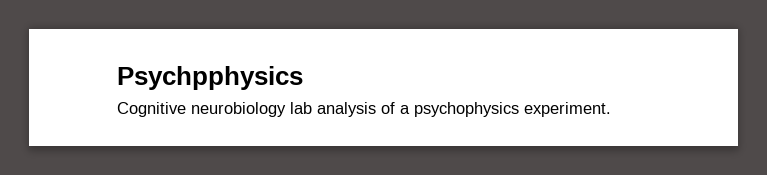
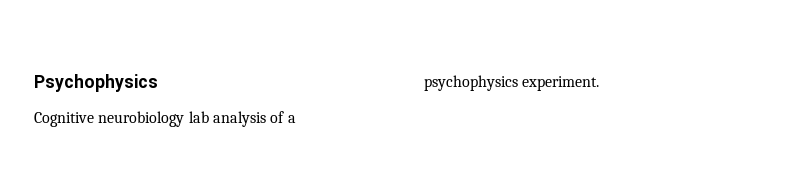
- Psychpphysics
+ Psychophysics

